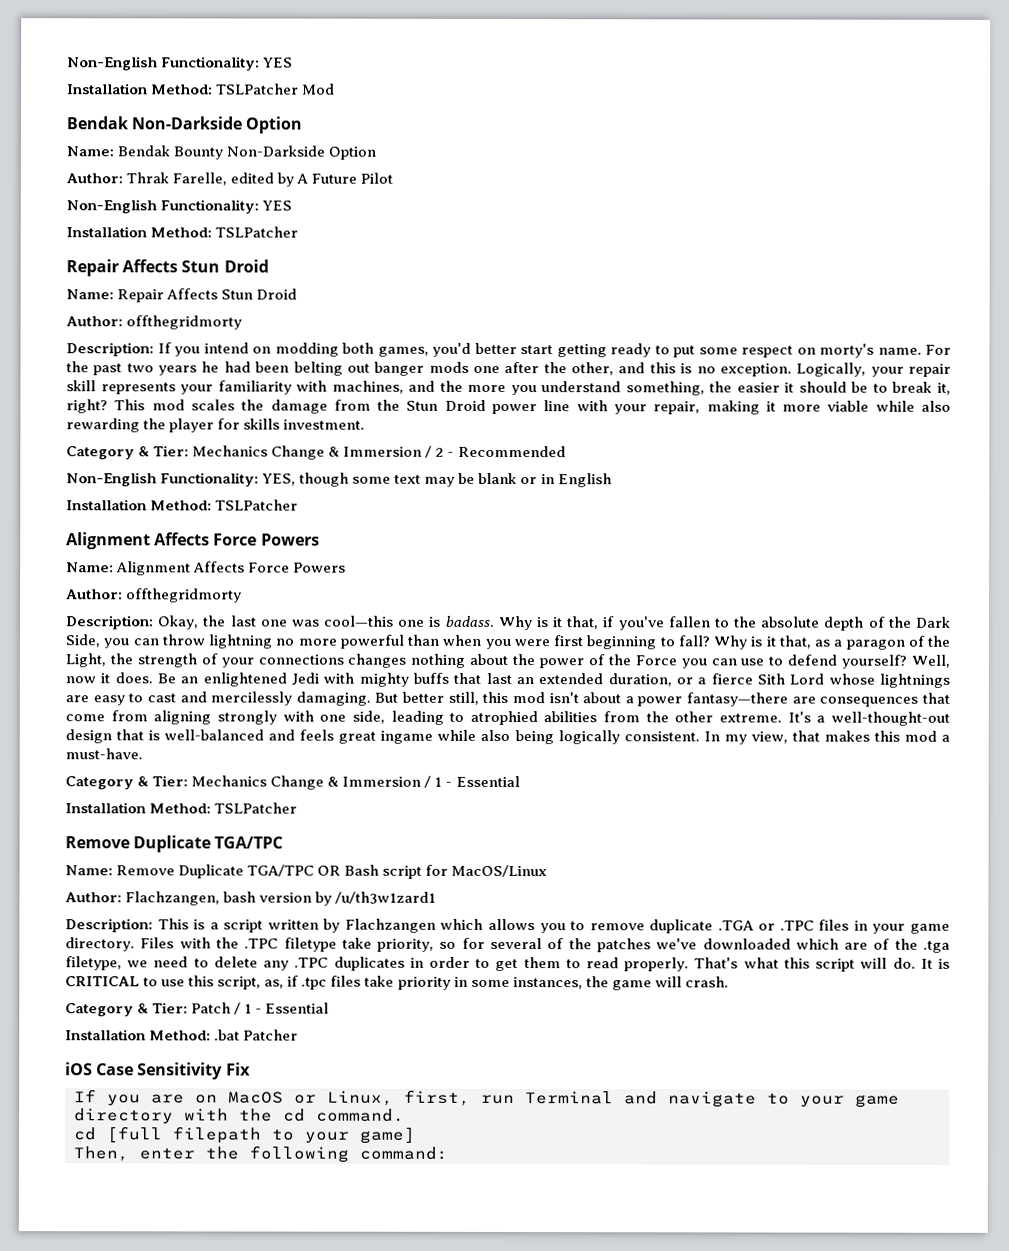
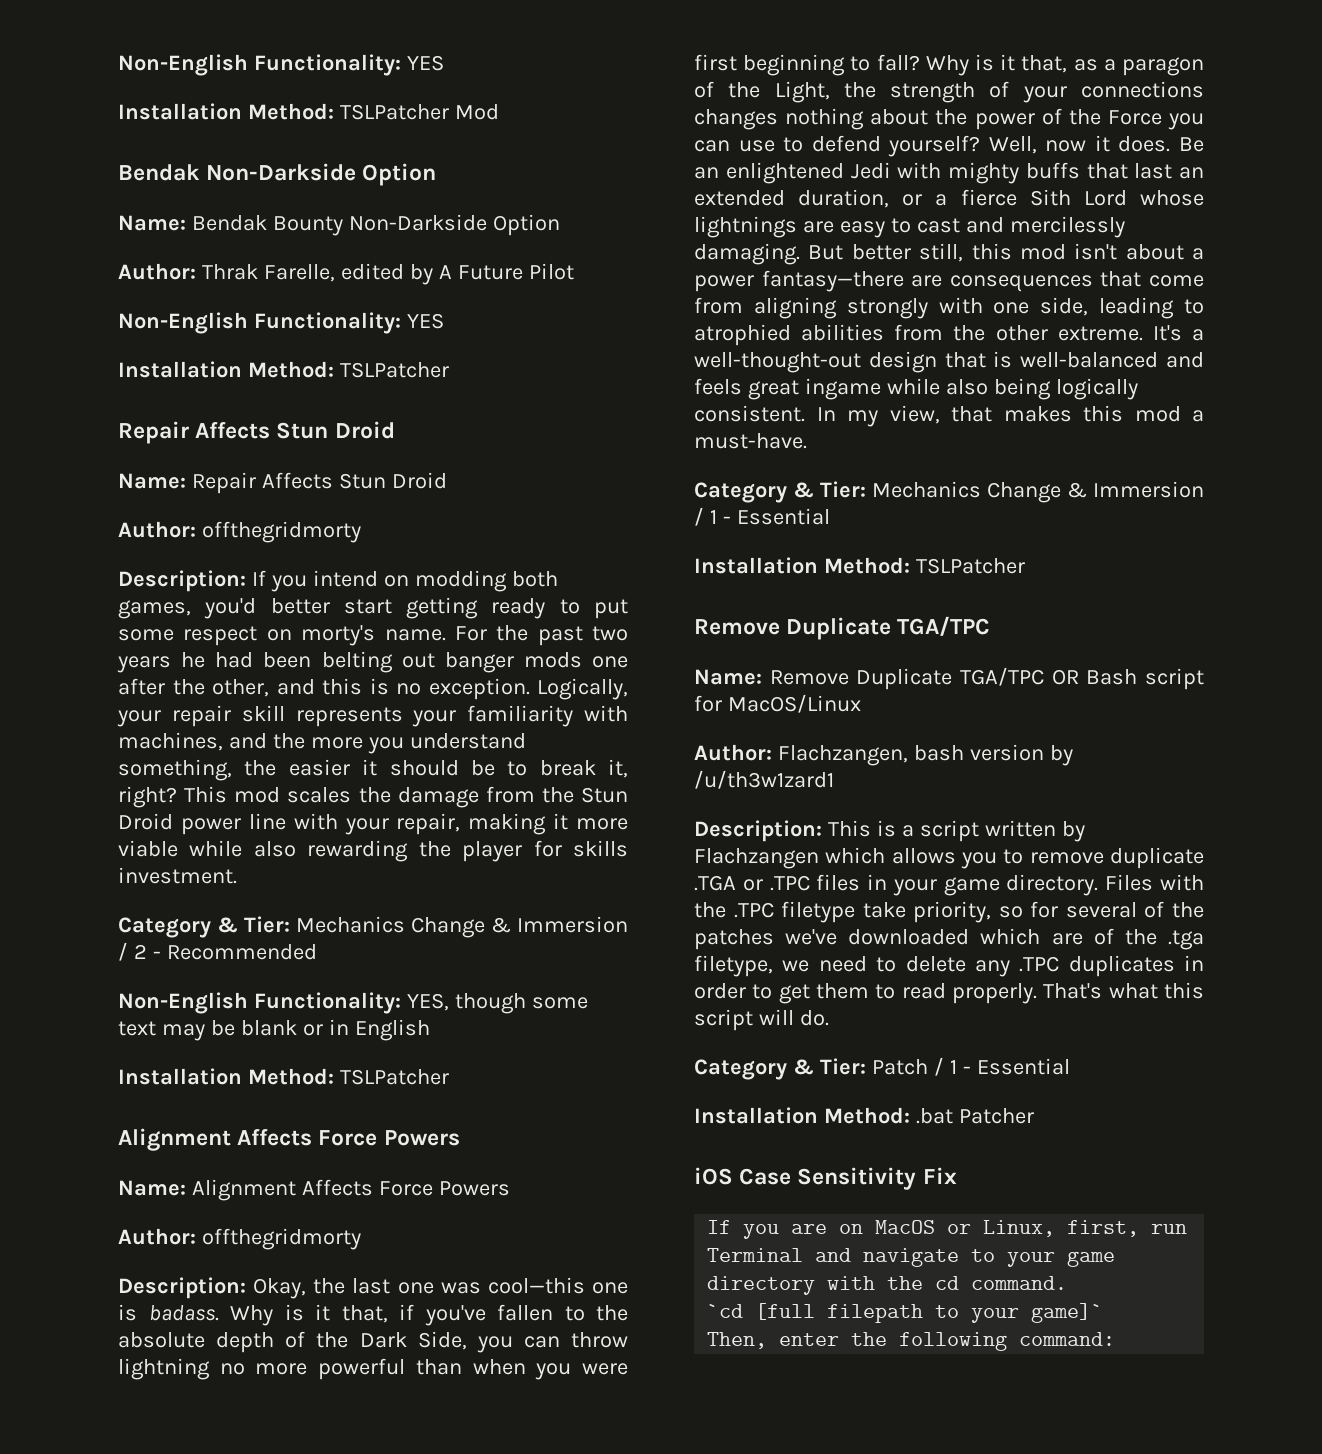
- It is CRITICAL to use this script, as, if .tpc files take priority in some instances, the game will crash.
- cd [full filepath to your game]
+ `cd [full filepath to your game]`

